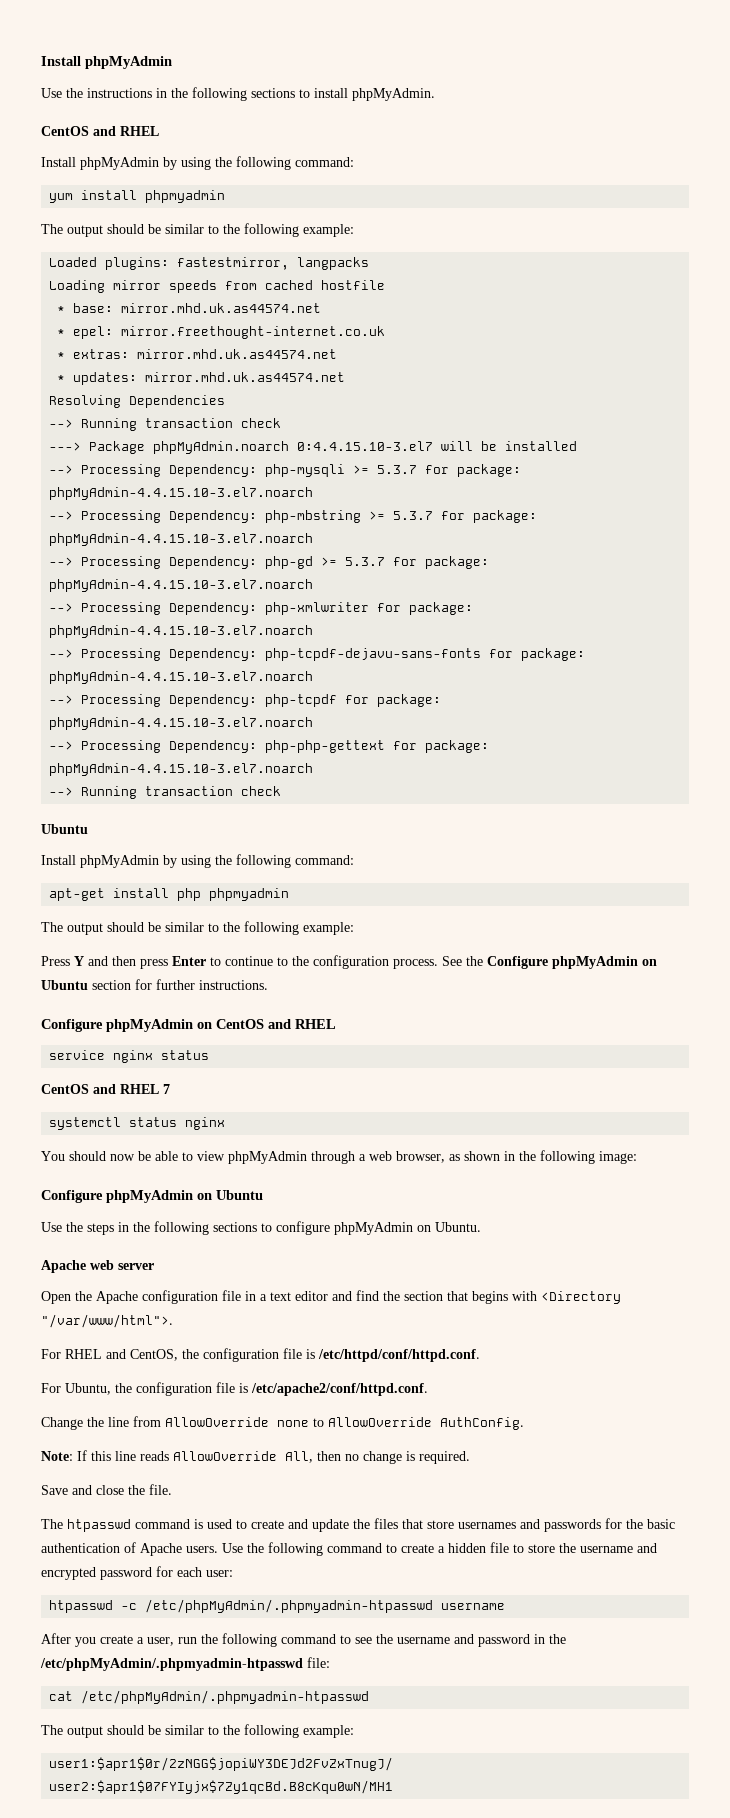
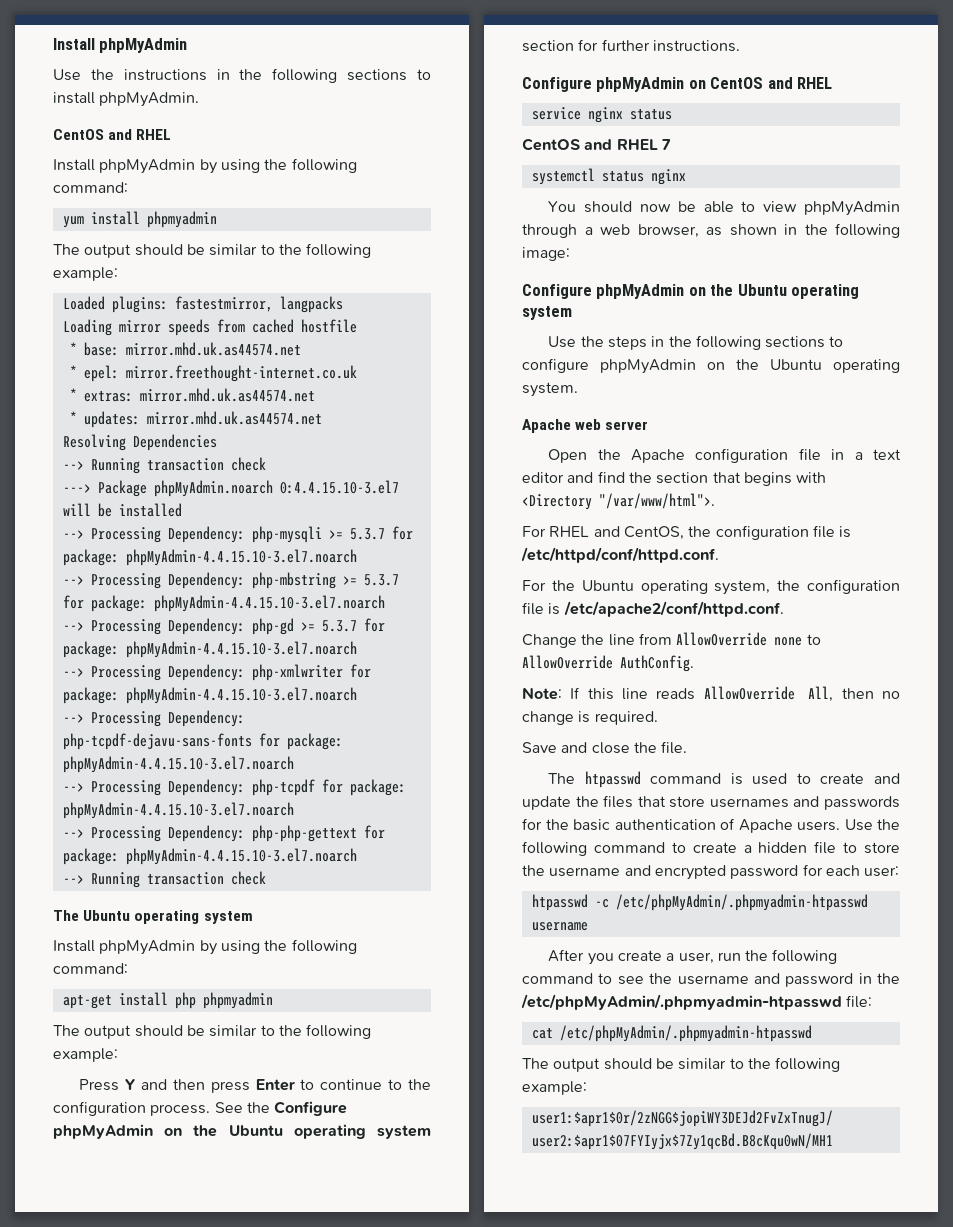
  --> Processing Dependency: php-php-gettext for package: phpMyAdmin-4.4.15.10-3.el7.noarch
  --> Running transaction check
- Ubuntu
+ The Ubuntu operating system
- See the Configure phpMyAdmin on Ubuntu section for further instructions.
+ See the Configure phpMyAdmin on the Ubuntu operating system section for further instructions.
  You should now be able to view phpMyAdmin through a web browser, as shown in the following image:
- Configure phpMyAdmin on Ubuntu
+ Configure phpMyAdmin on the Ubuntu operating system
- Use the steps in the following sections to configure phpMyAdmin on Ubuntu.
+ Use the steps in the following sections to configure phpMyAdmin on the Ubuntu operating system.
- For Ubuntu, the configuration file is /etc/apache2/conf/httpd.conf.
+ For the Ubuntu operating system, the configuration file is /etc/apache2/conf/httpd.conf.

